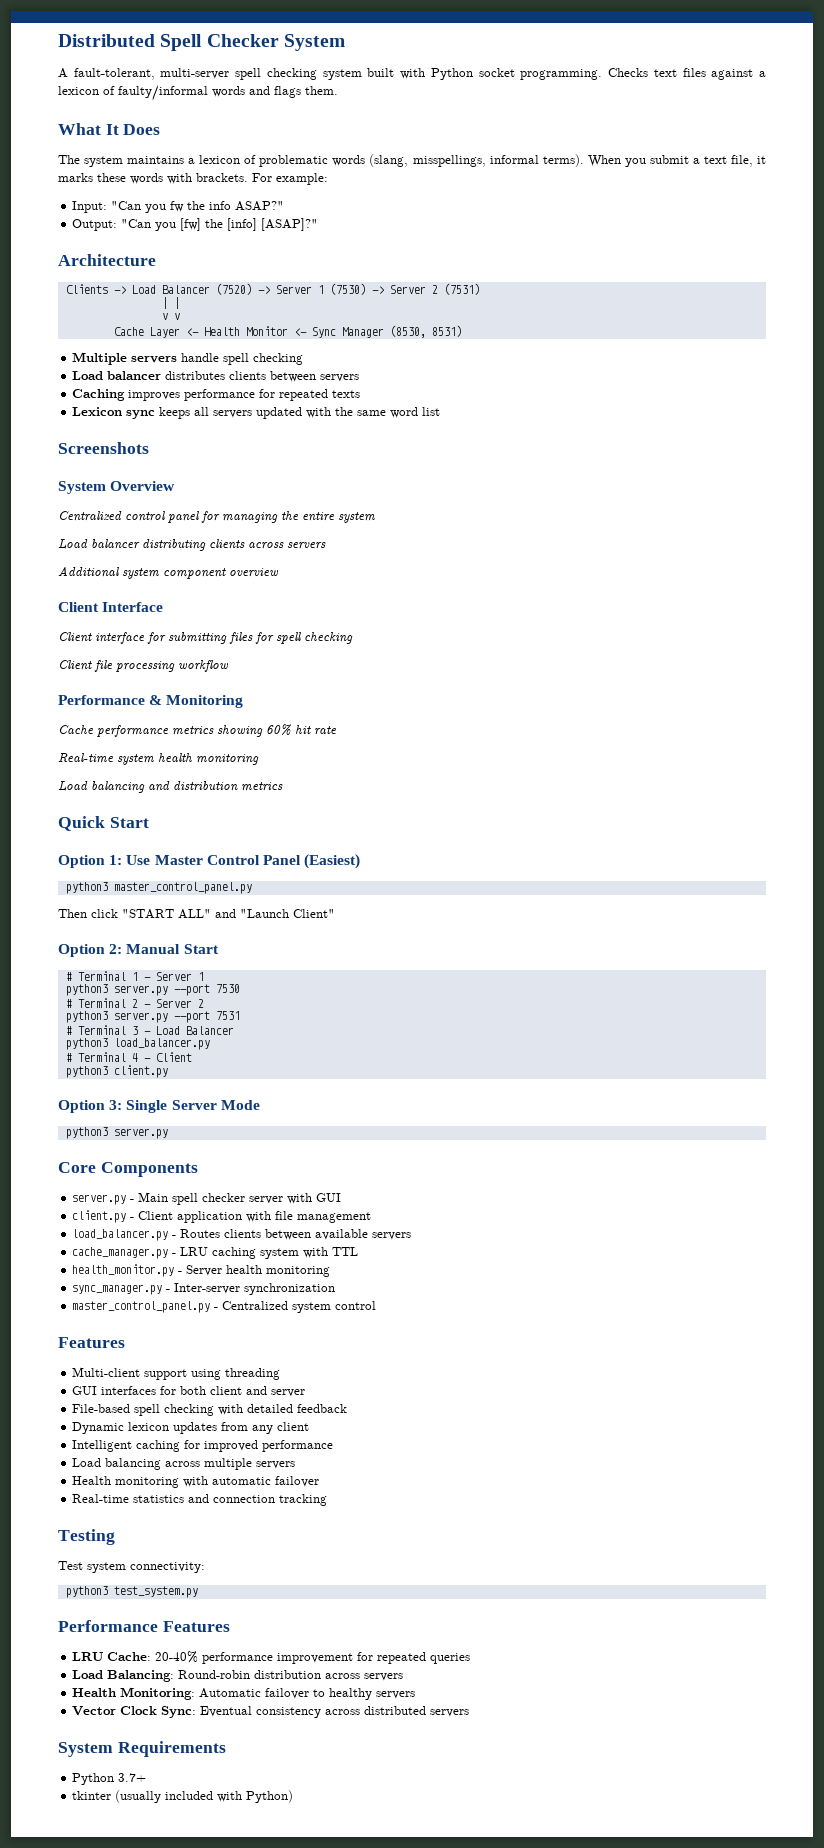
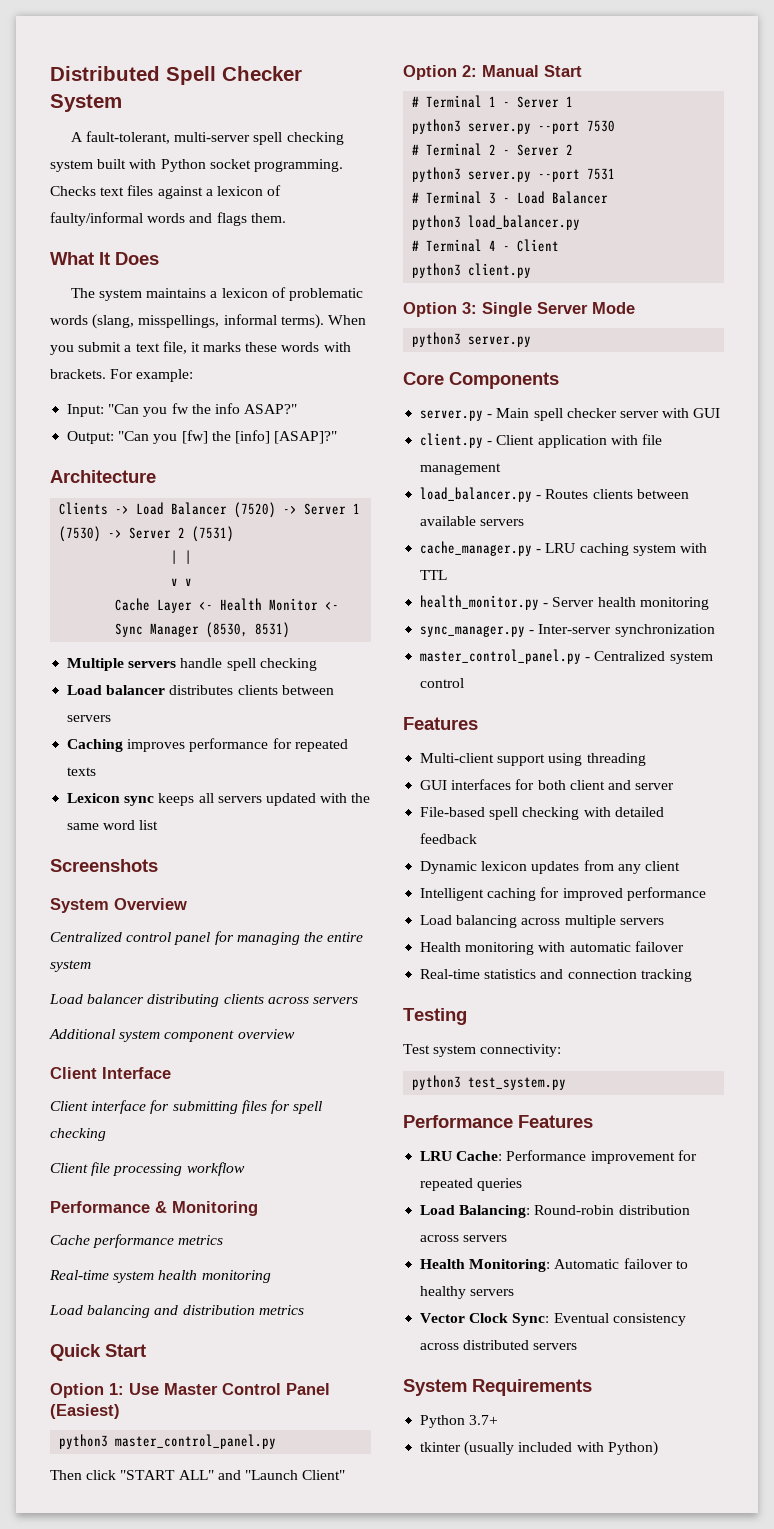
- Cache performance metrics showing 60% hit rate
+ Cache performance metrics
- LRU Cache: 20-40% performance improvement for repeated queries
+ LRU Cache: Performance improvement for repeated queries

